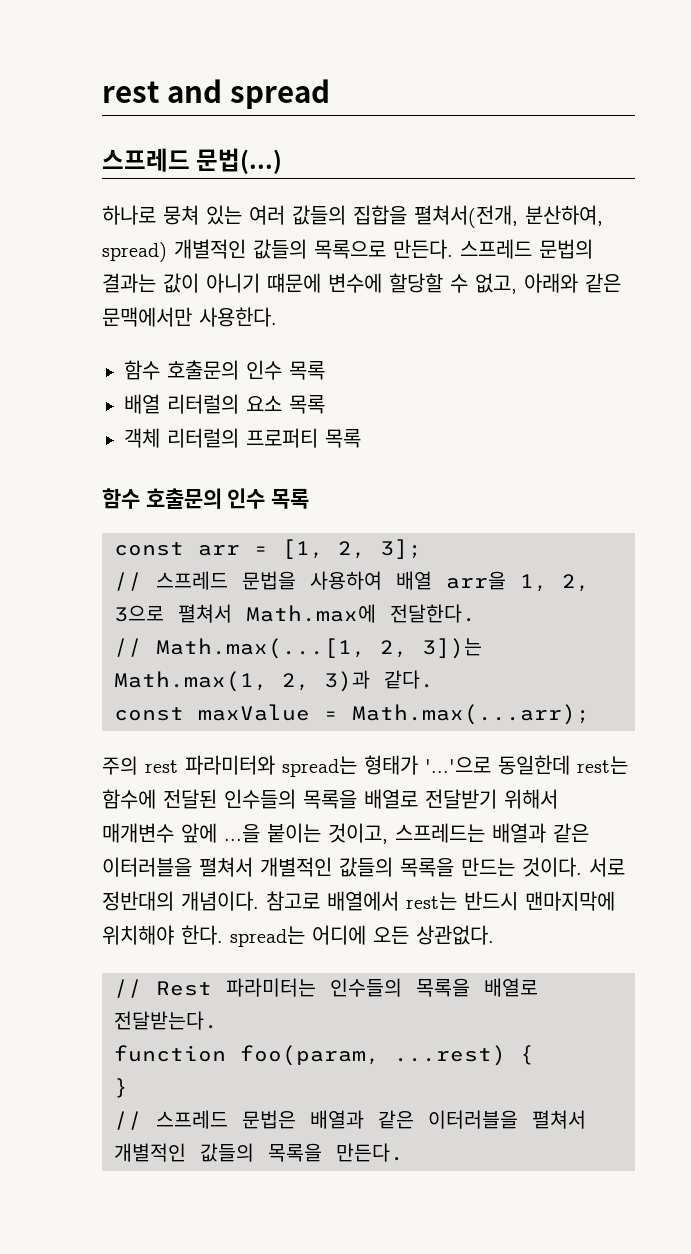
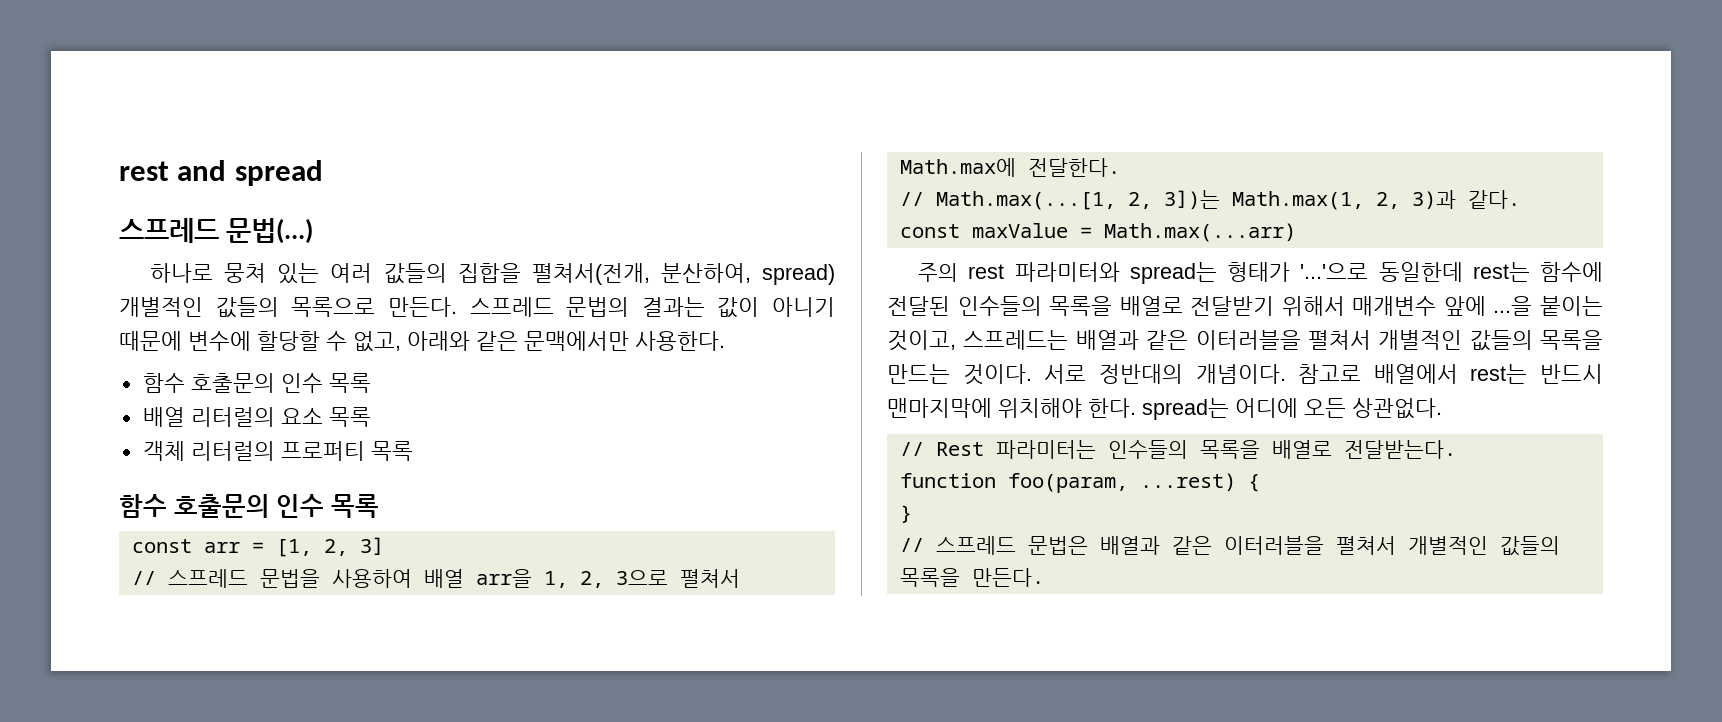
- 스프레드 문법의 결과는 값이 아니기 떄문에 변수에 할당할 수 없고, 아래와 같은 문맥에서만 사용한다.
+ 스프레드 문법의 결과는 값이 아니기 때문에 변수에 할당할 수 없고, 아래와 같은 문맥에서만 사용한다.
- const arr = [1, 2, 3];
+ const arr = [1, 2, 3]
- const maxValue = Math.max(...arr);
+ const maxValue = Math.max(...arr)

